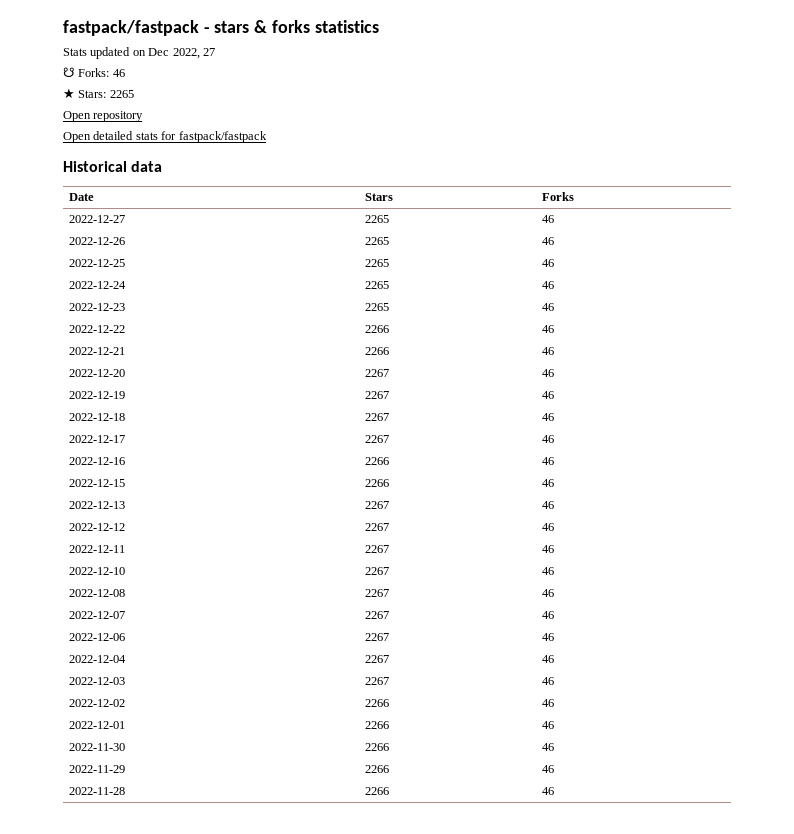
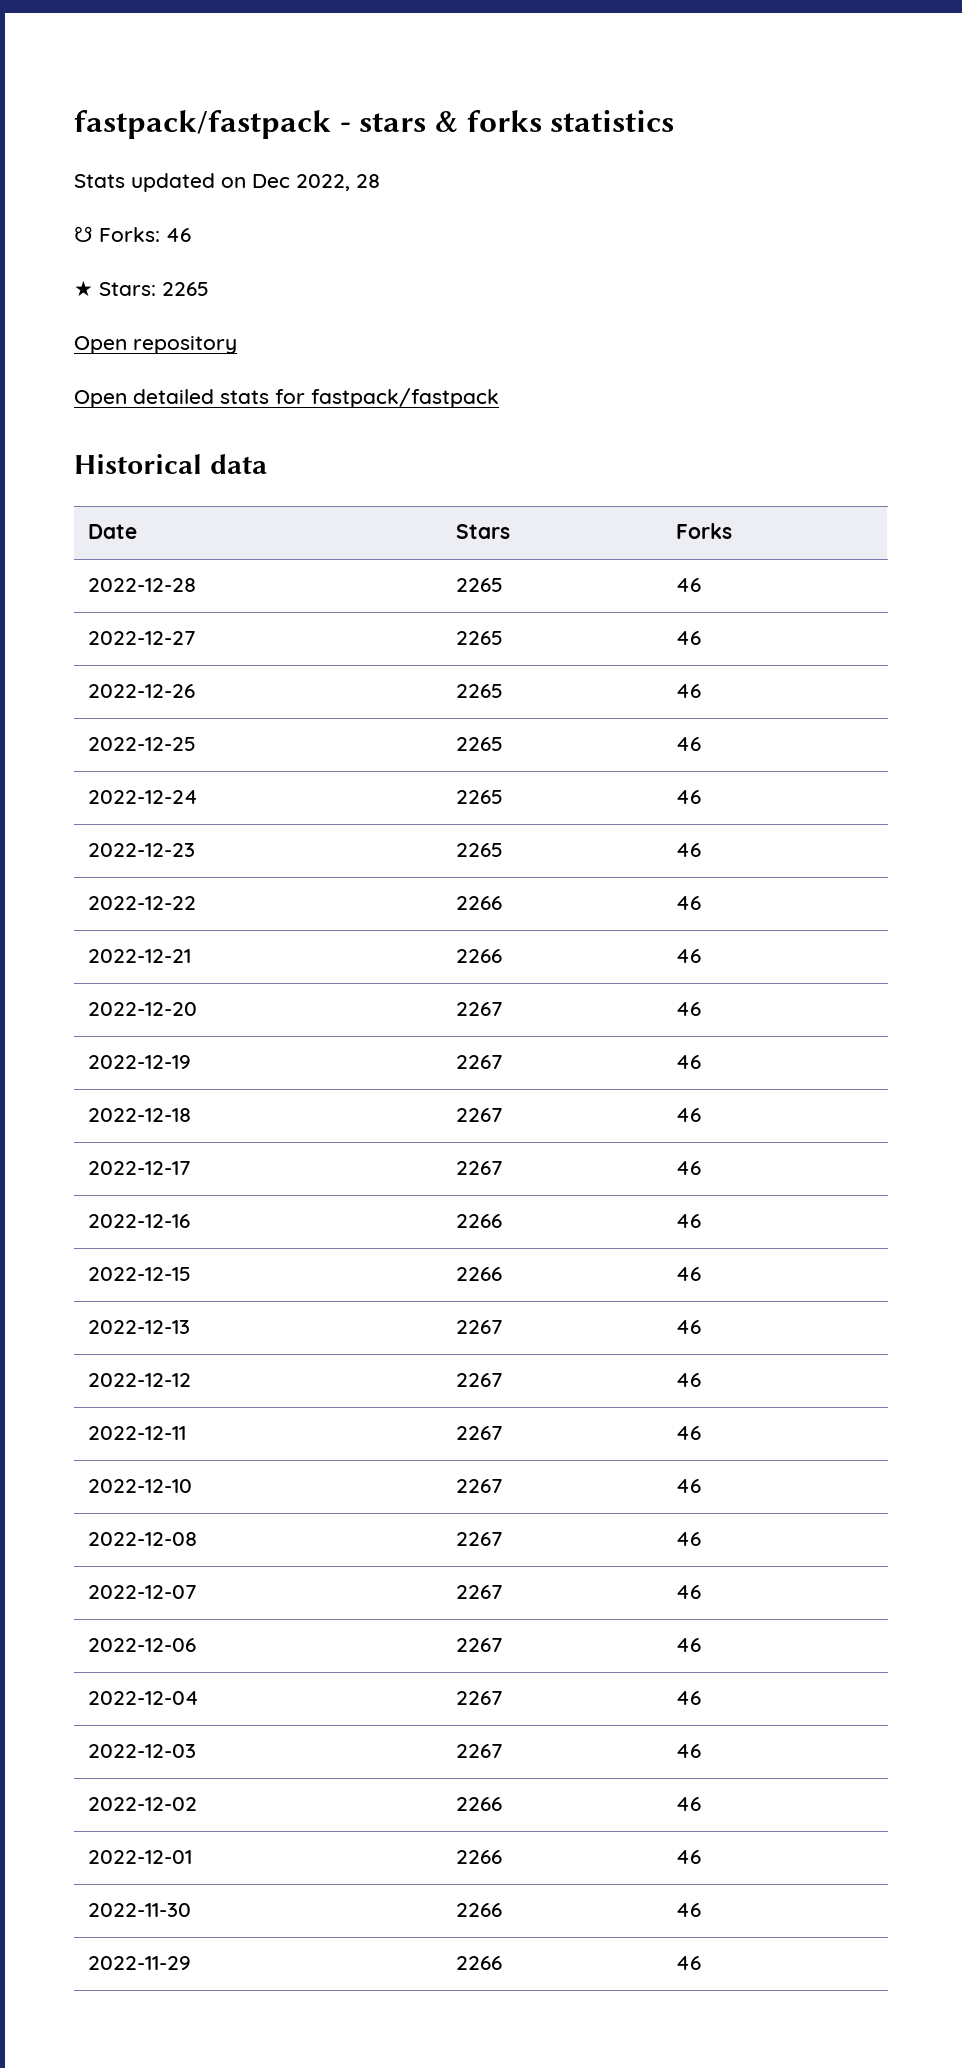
- Stats updated on Dec 2022, 27
+ Stats updated on Dec 2022, 28
+ 2022-12-28 | 2265 | 46
- 2022-11-28 | 2266 | 46

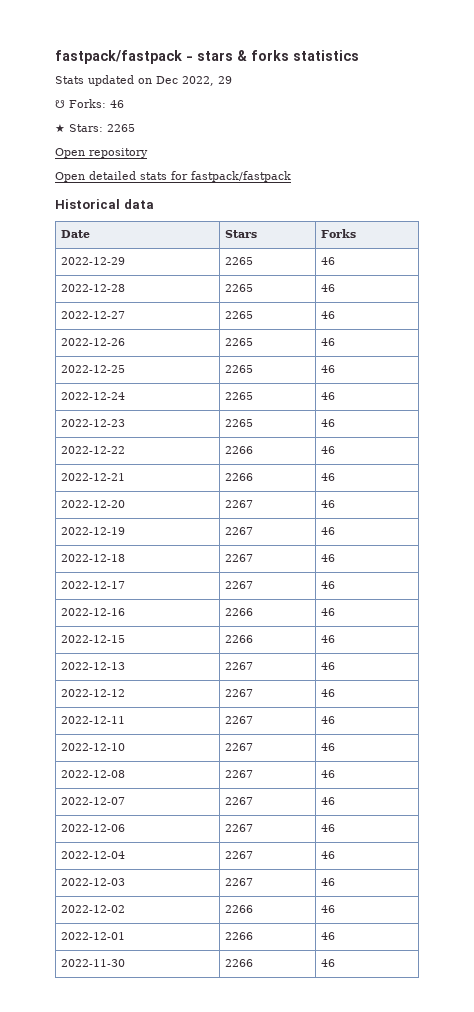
- Stats updated on Dec 2022, 28
+ Stats updated on Dec 2022, 29
+ 2022-12-29 | 2265 | 46
- 2022-11-29 | 2266 | 46

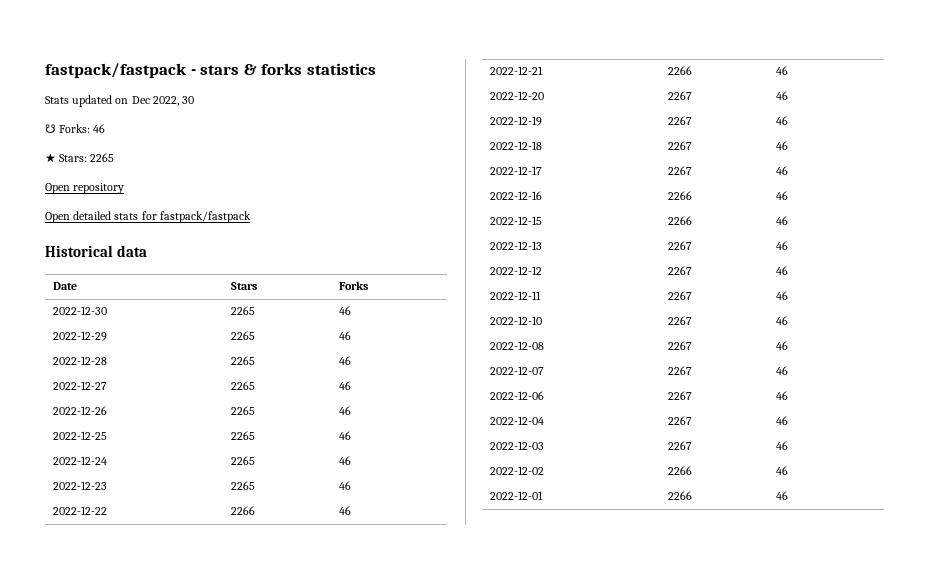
- Stats updated on Dec 2022, 29
+ Stats updated on Dec 2022, 30
+ 2022-12-30 | 2265 | 46
- 2022-11-30 | 2266 | 46

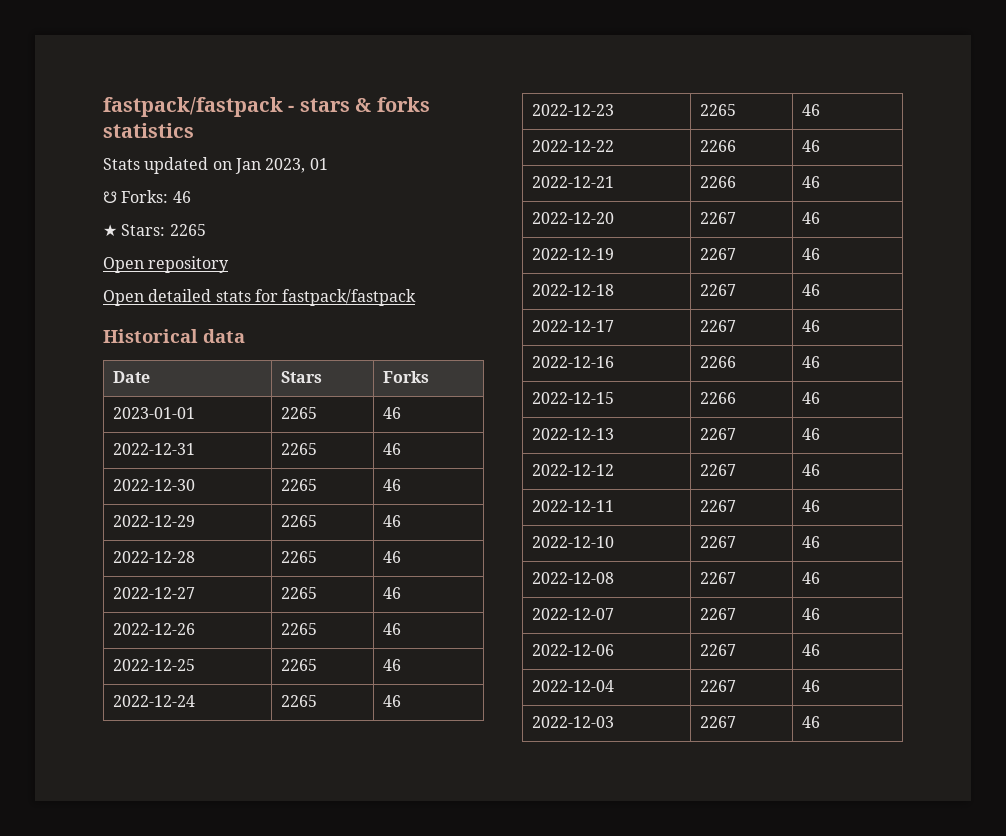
- Stats updated on Dec 2022, 30
+ Stats updated on Jan 2023, 01
+ 2023-01-01 | 2265 | 46
+ 2022-12-31 | 2265 | 46
- 2022-12-02 | 2266 | 46
- 2022-12-01 | 2266 | 46

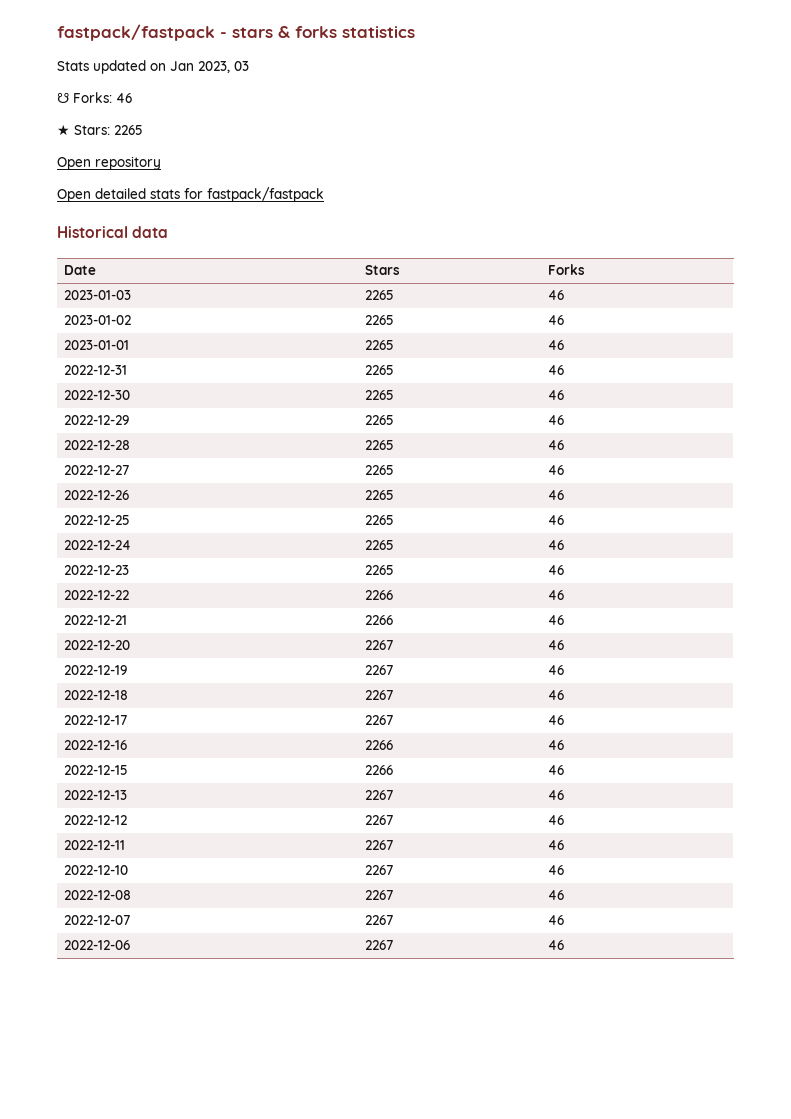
- Stats updated on Jan 2023, 01
+ Stats updated on Jan 2023, 03
+ 2023-01-03 | 2265 | 46
+ 2023-01-02 | 2265 | 46
- 2022-12-04 | 2267 | 46
- 2022-12-03 | 2267 | 46

